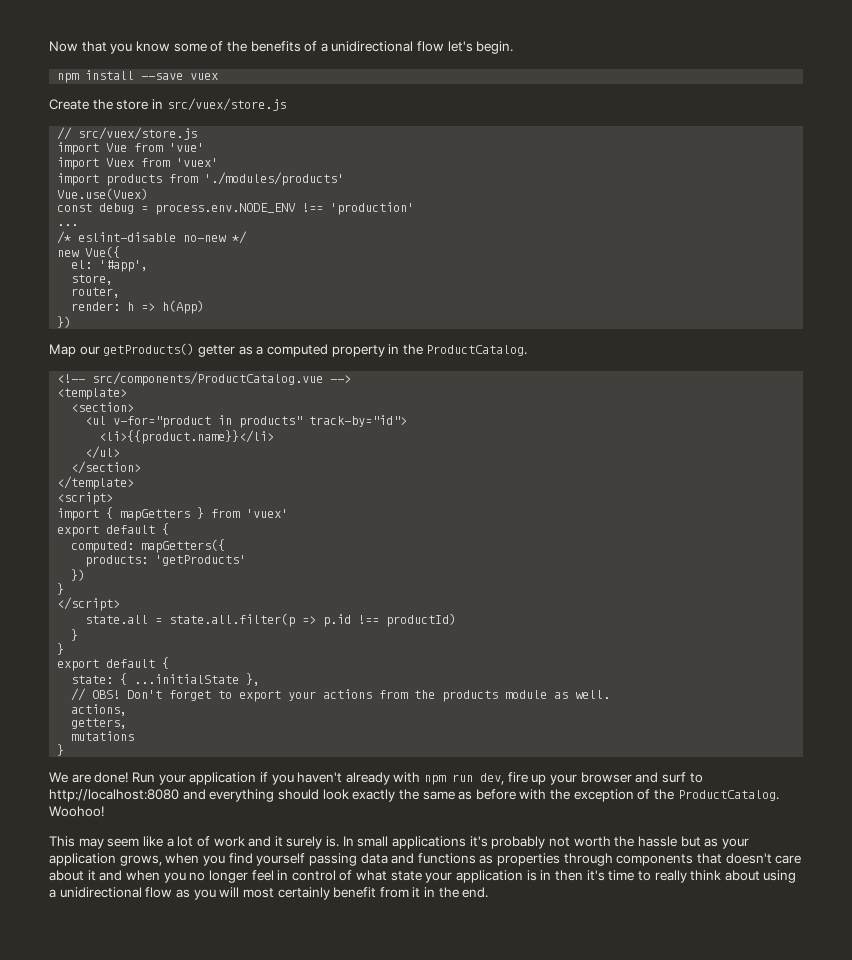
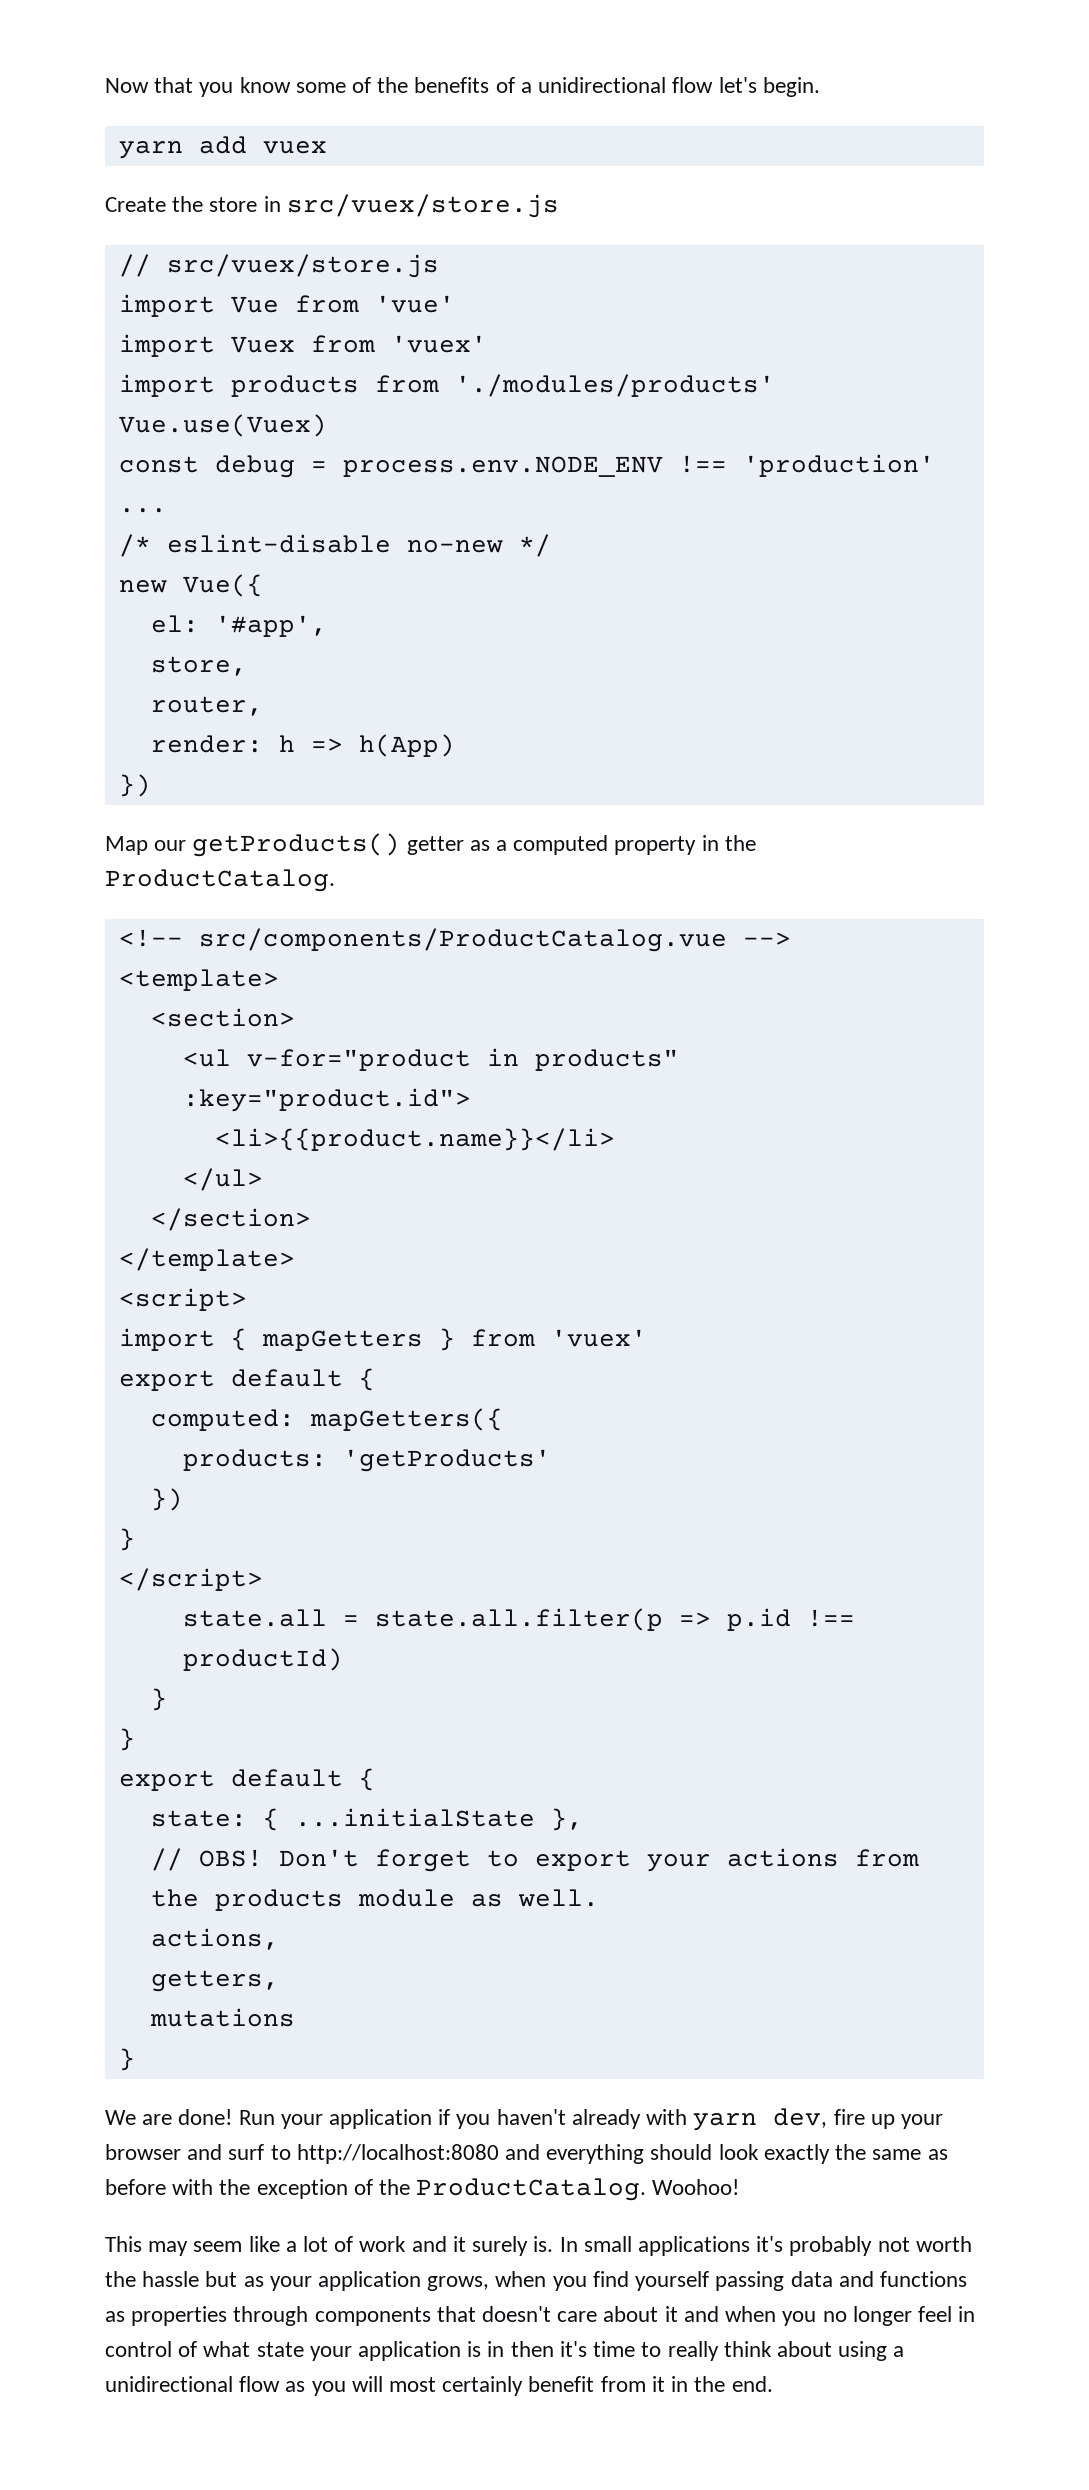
- npm install --save vuex
+ yarn add vuex
- <ul v-for="product in products" track-by="id">
+ <ul v-for="product in products" :key="product.id">
- Run your application if you haven't already with npm run dev, fire up your browser and surf to http://localhost:8080 and everything should look exactly the same as before with the exception of the ProductCatalog.
+ Run your application if you haven't already with yarn dev, fire up your browser and surf to http://localhost:8080 and everything should look exactly the same as before with the exception of the ProductCatalog.

